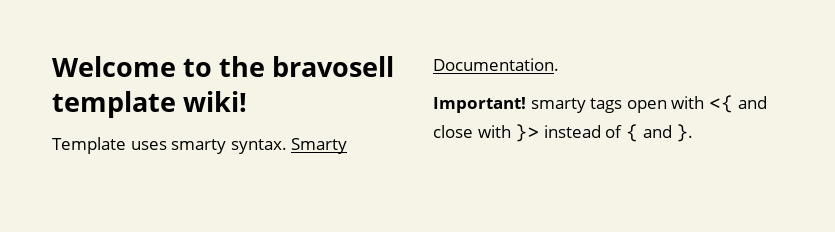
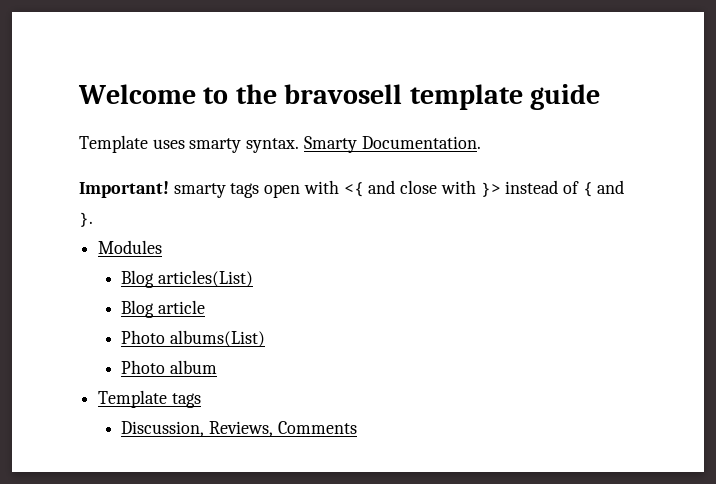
- Welcome to the bravosell template wiki!
+ Welcome to the bravosell template guide
+ Modules
+ Blog articles(List)
+ Blog article
+ Photo albums(List)
+ Photo album
+ Template tags
+ Discussion, Reviews, Comments

